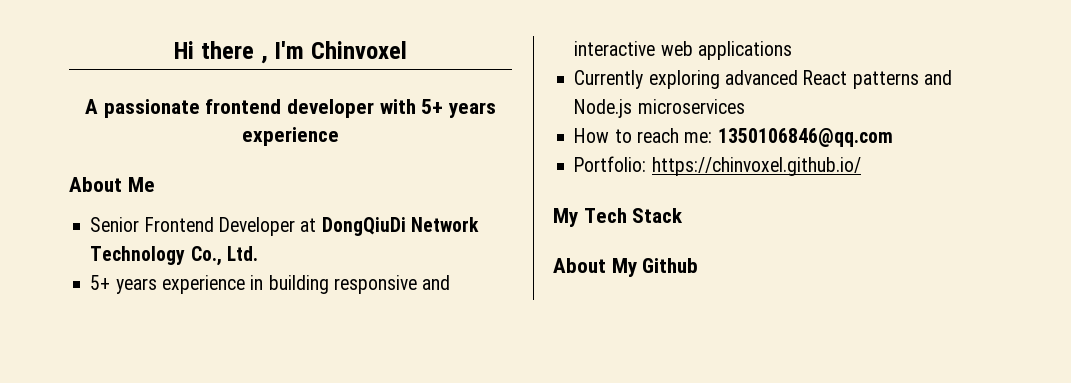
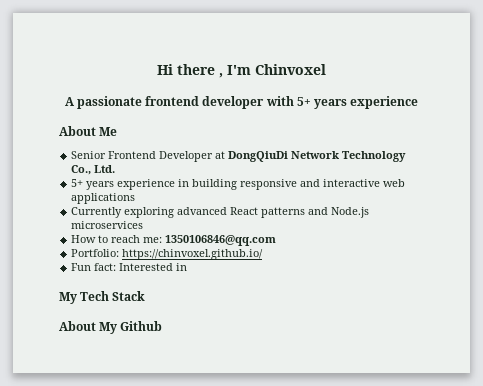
+ Fun fact: Interested in

